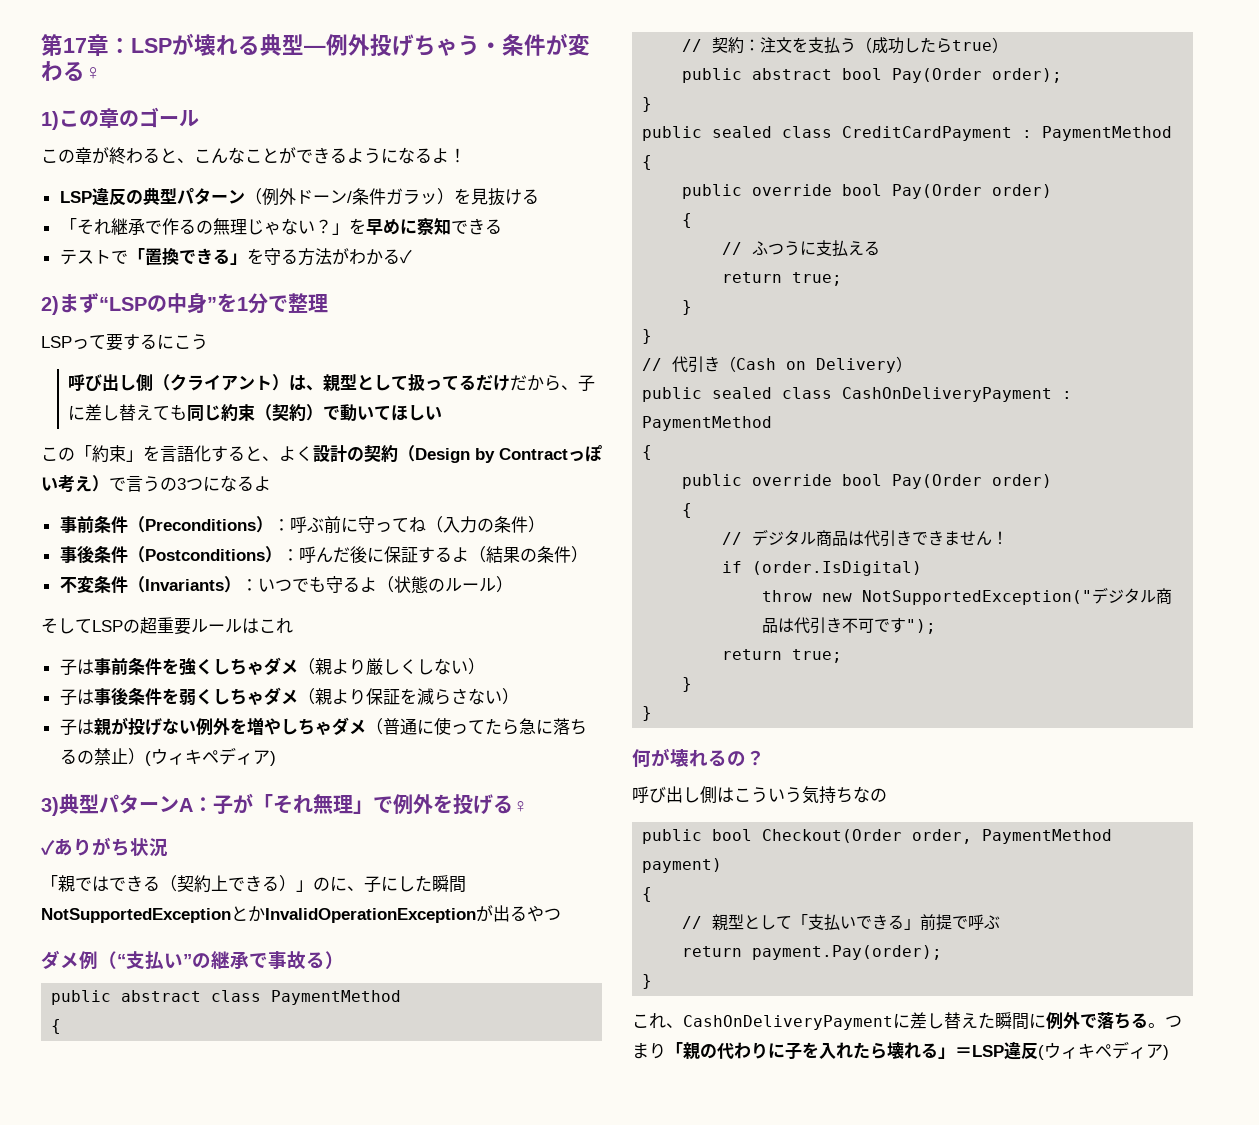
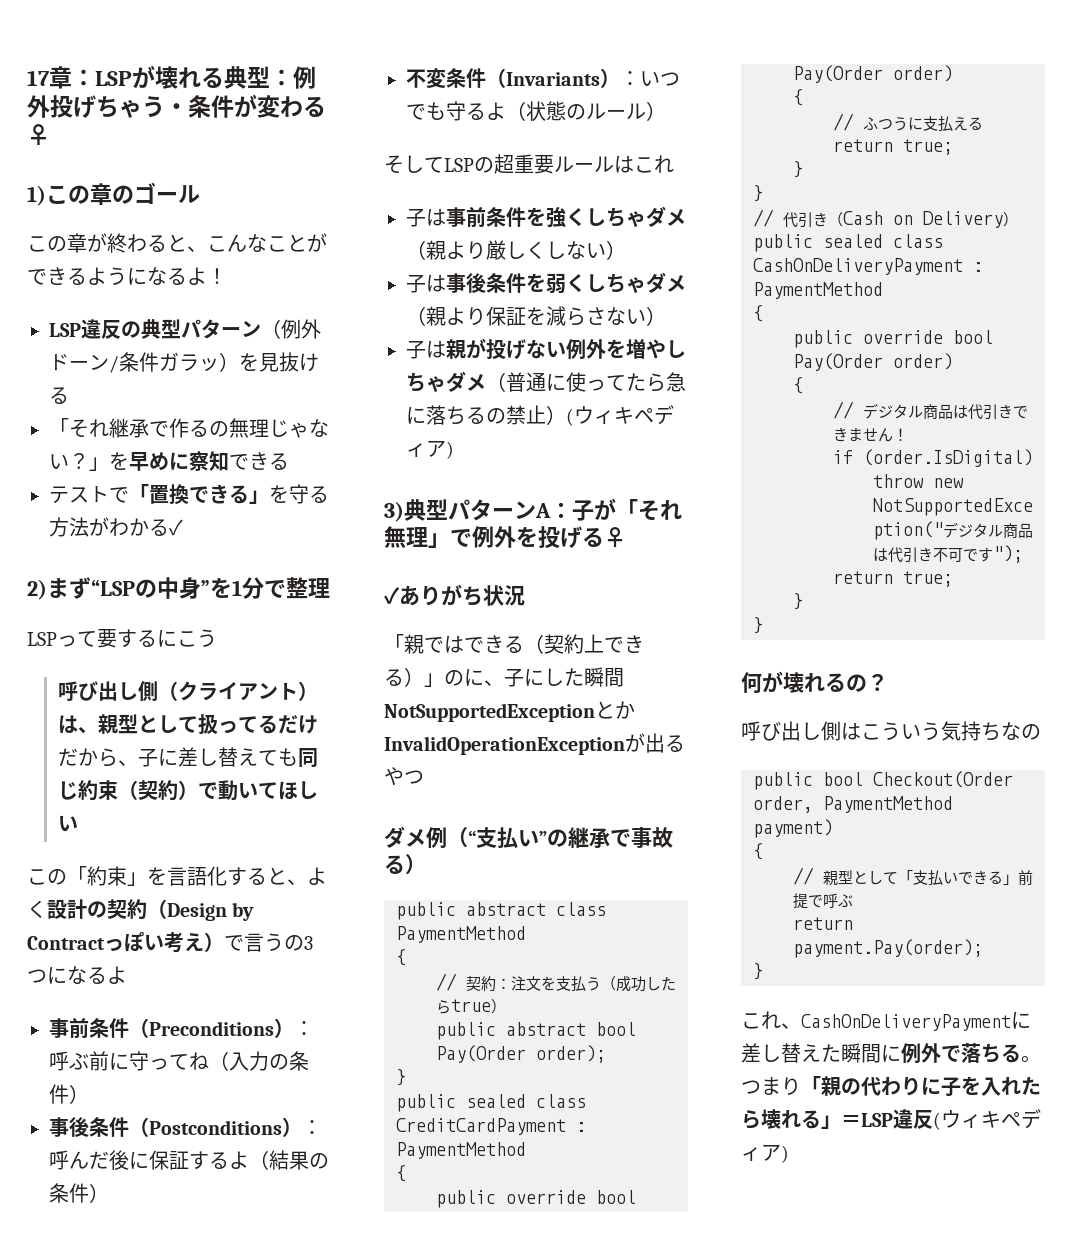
- 第17章：LSPが壊れる典型―例外投げちゃう・条件が変わる♀
+ 17章：LSPが壊れる典型：例外投げちゃう・条件が変わる♀

